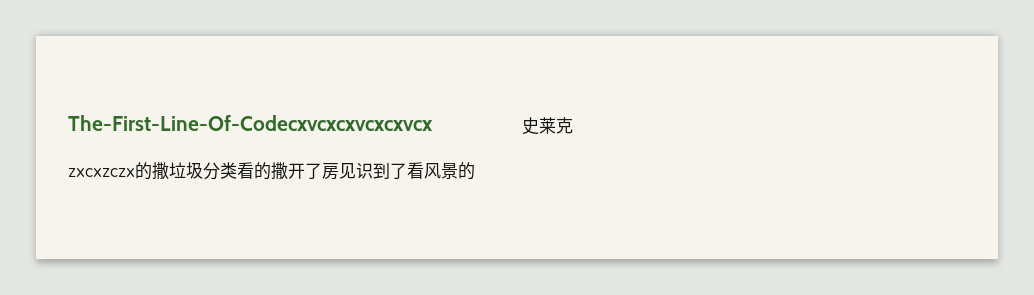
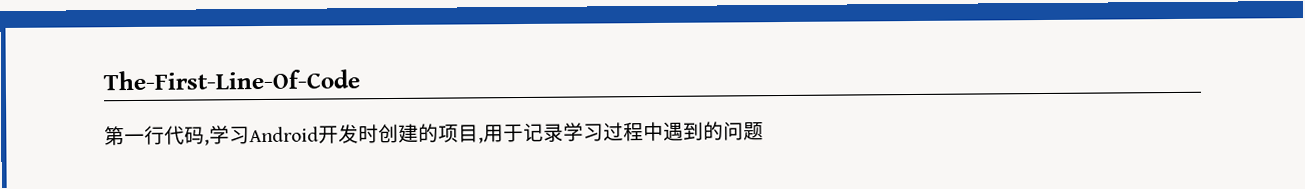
- The-First-Line-Of-Codecxvcxcxvcxcxvcx
- zxcxzczx的撒垃圾分类看的撒开了房见识到了看风景的史莱克
+ The-First-Line-Of-Code
+ 第一行代码,学习Android开发时创建的项目,用于记录学习过程中遇到的问题

